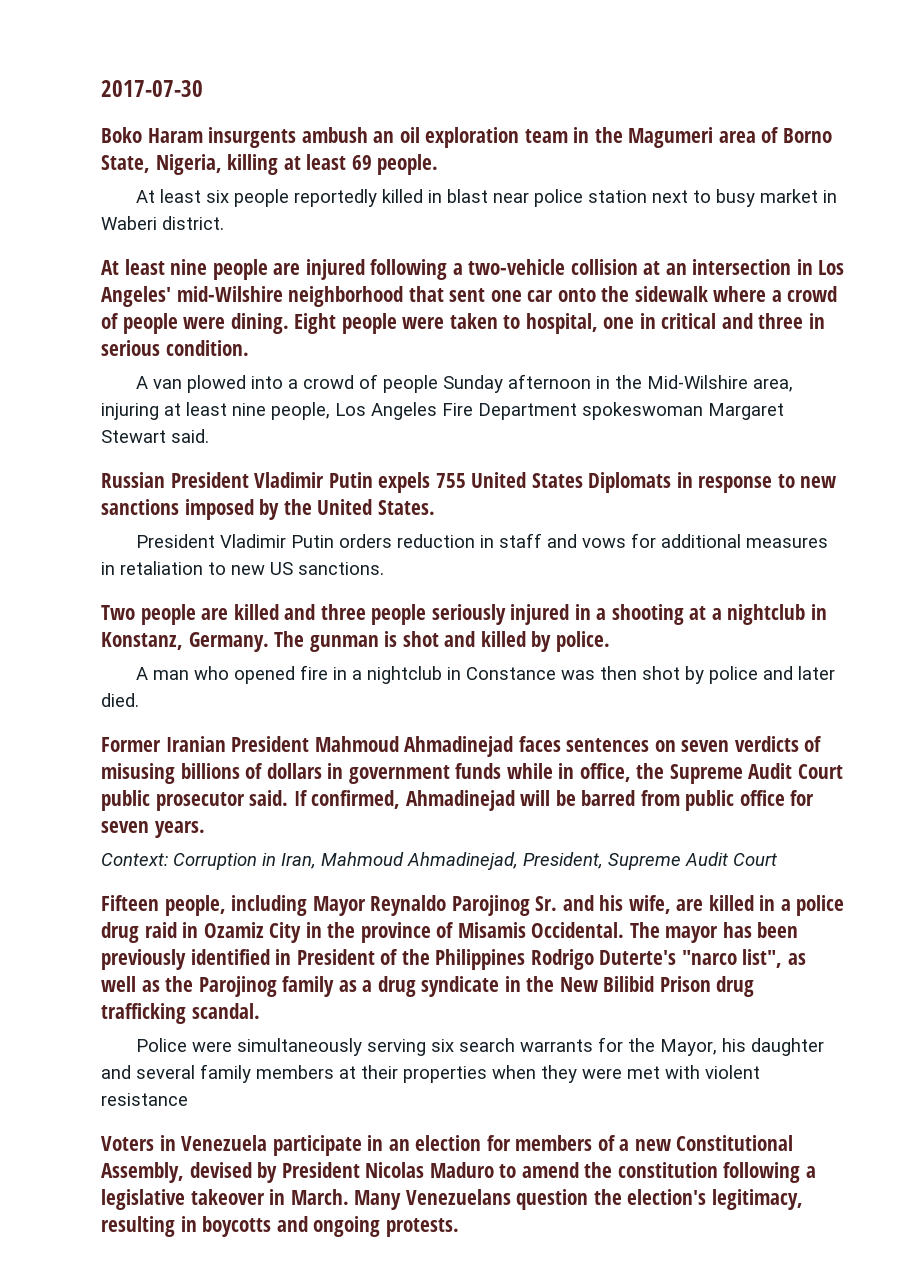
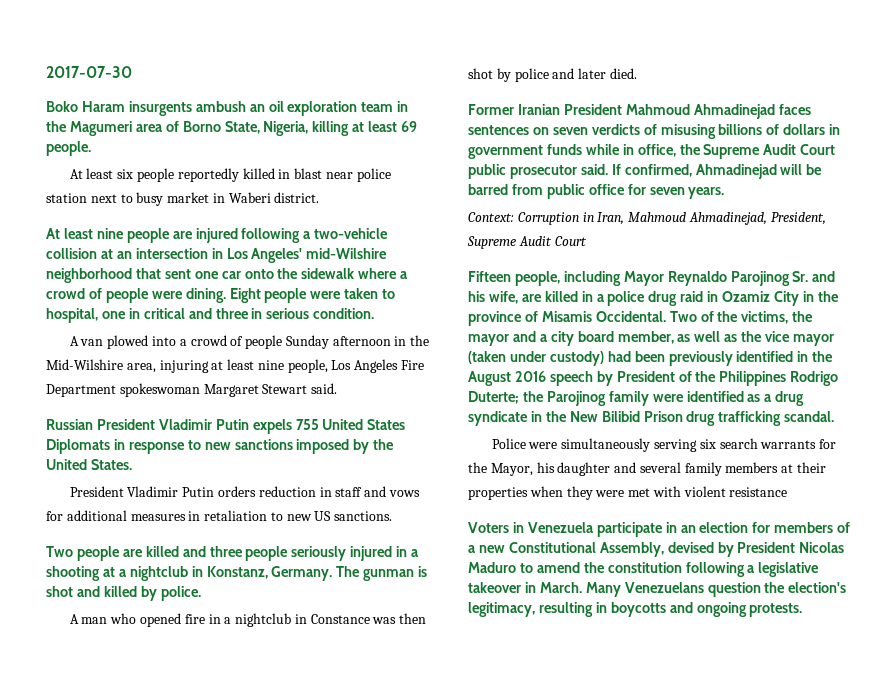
- The mayor has been previously identified in President of the Philippines Rodrigo Duterte's "narco list", as well as the Parojinog family as a drug syndicate in the New Bilibid Prison drug trafficking scandal.
+ Two of the victims, the mayor and a city board member, as well as the vice mayor (taken under custody) had been previously identified in the August 2016 speech by President of the Philippines Rodrigo Duterte; the Parojinog family were identified as a drug syndicate in the New Bilibid Prison drug trafficking scandal.

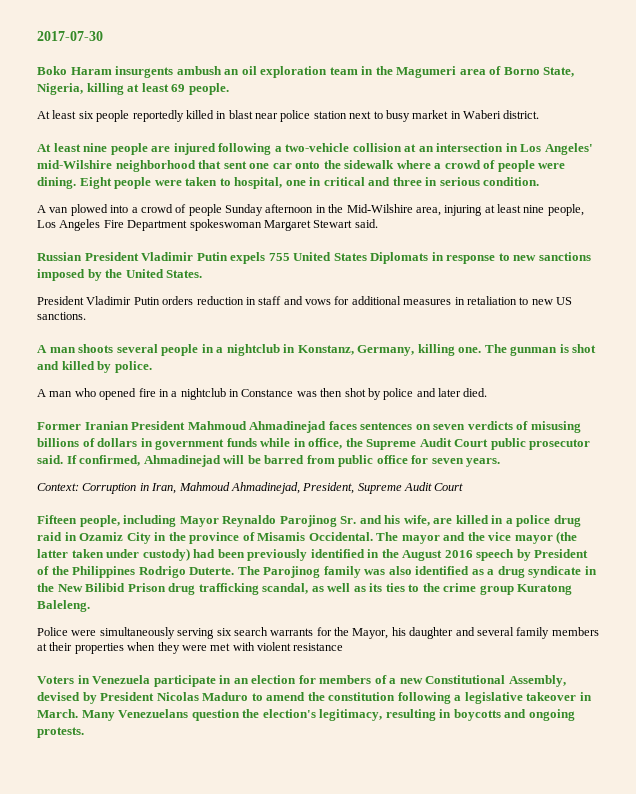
- Two people are killed and three people seriously injured in a shooting at a nightclub in Konstanz, Germany.
+ A man shoots several people in a nightclub in Konstanz, Germany, killing one.
- Two of the victims, the mayor and a city board member, as well as the vice mayor (taken under custody) had been previously identified in the August 2016 speech by President of the Philippines Rodrigo Duterte; the Parojinog family were identified as a drug syndicate in the New Bilibid Prison drug trafficking scandal.
+ The mayor and the vice mayor (the latter taken under custody) had been previously identified in the August 2016 speech by President of the Philippines Rodrigo Duterte. The Parojinog family was also identified as a drug syndicate in the New Bilibid Prison drug trafficking scandal, as well as its ties to the crime group Kuratong Baleleng.

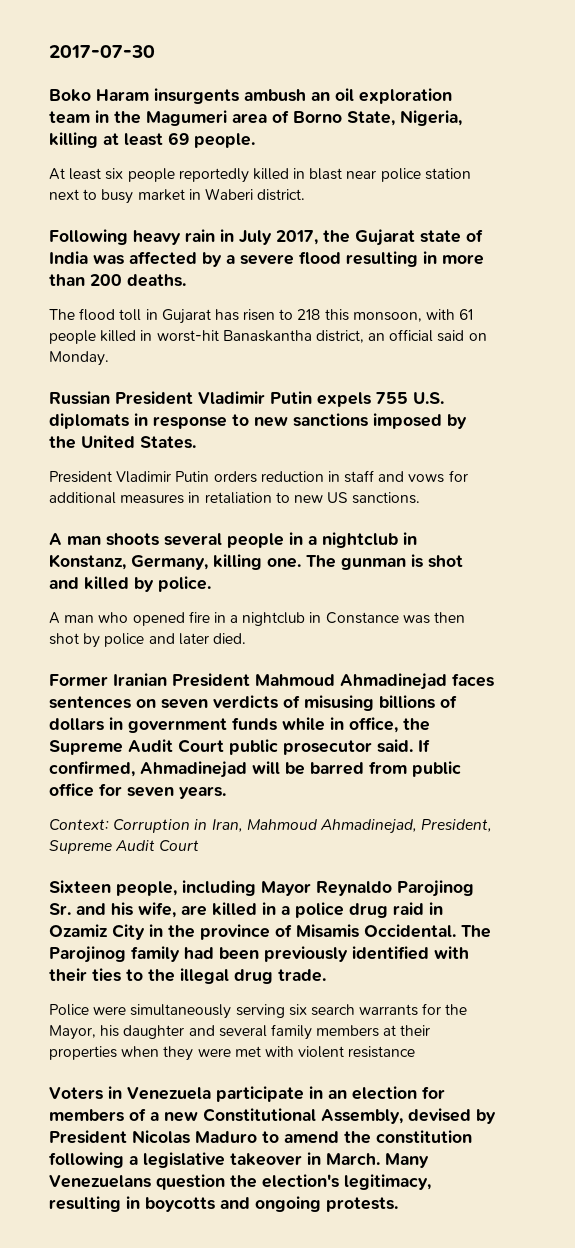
- At least nine people are injured following a two-vehicle collision at an intersection in Los Angeles' mid-Wilshire neighborhood that sent one car onto the sidewalk where a crowd of people were dining. Eight people were taken to hospital, one in critical and three in serious condition.
- A van plowed into a crowd of people Sunday afternoon in the Mid-Wilshire area, injuring at least nine people, Los Angeles Fire Department spokeswoman Margaret Stewart said.
+ Following heavy rain in July 2017, the Gujarat state of India was affected by a severe flood resulting in more than 200 deaths.
+ The flood toll in Gujarat has risen to 218 this monsoon, with 61 people killed in worst-hit Banaskantha district, an official said on Monday.
- Russian President Vladimir Putin expels 755 United States Diplomats in response to new sanctions imposed by the United States.
+ Russian President Vladimir Putin expels 755 U.S. diplomats in response to new sanctions imposed by the United States.
- Fifteen people, including Mayor Reynaldo Parojinog Sr. and his wife, are killed in a police drug raid in Ozamiz City in the province of Misamis Occidental.
+ Sixteen people, including Mayor Reynaldo Parojinog Sr. and his wife, are killed in a police drug raid in Ozamiz City in the province of Misamis Occidental.
- The mayor and the vice mayor (the latter taken under custody) had been previously identified in the August 2016 speech by President of the Philippines Rodrigo Duterte. The Parojinog family was also identified as a drug syndicate in the New Bilibid Prison drug trafficking scandal, as well as its ties to the crime group Kuratong Baleleng.
+ The Parojinog family had been previously identified with their ties to the illegal drug trade.

